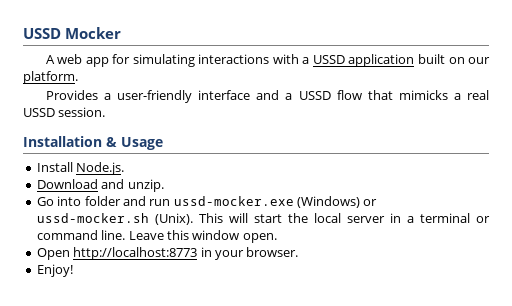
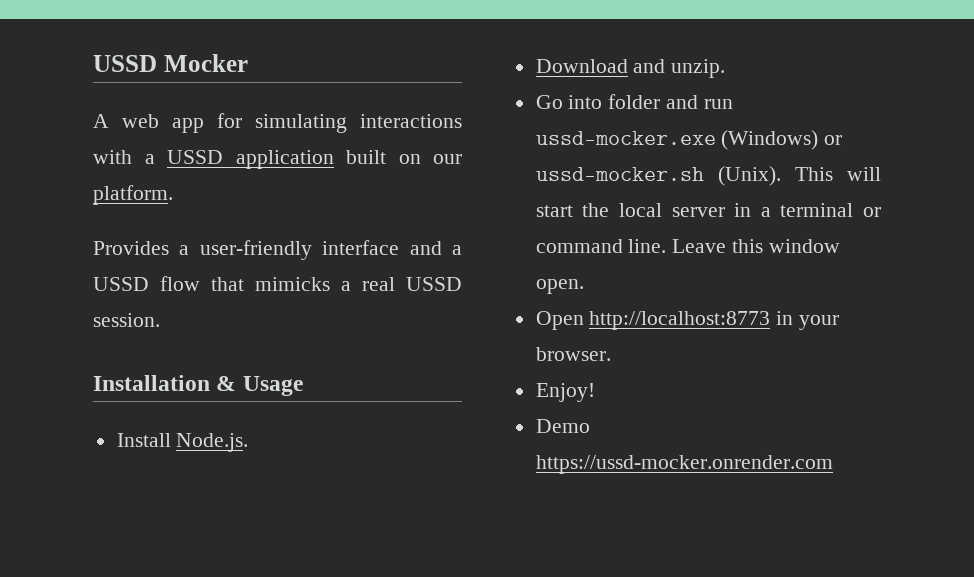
+ Demo https://ussd-mocker.onrender.com

